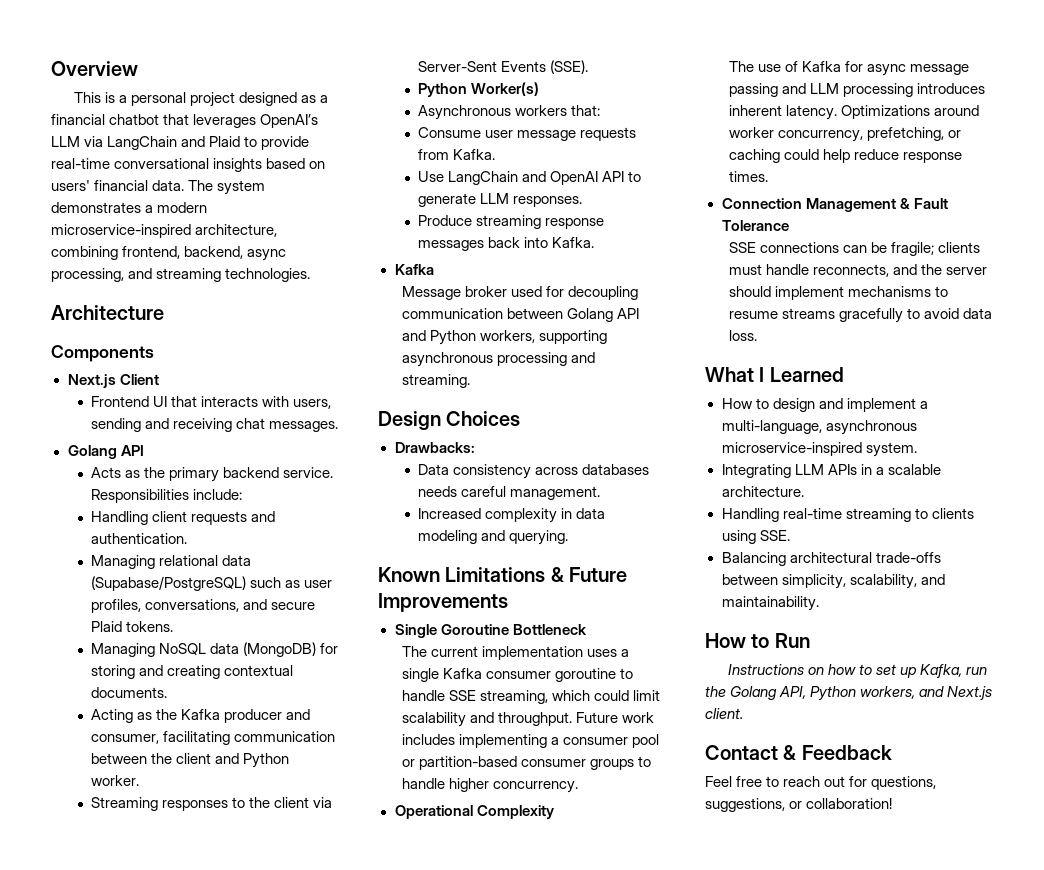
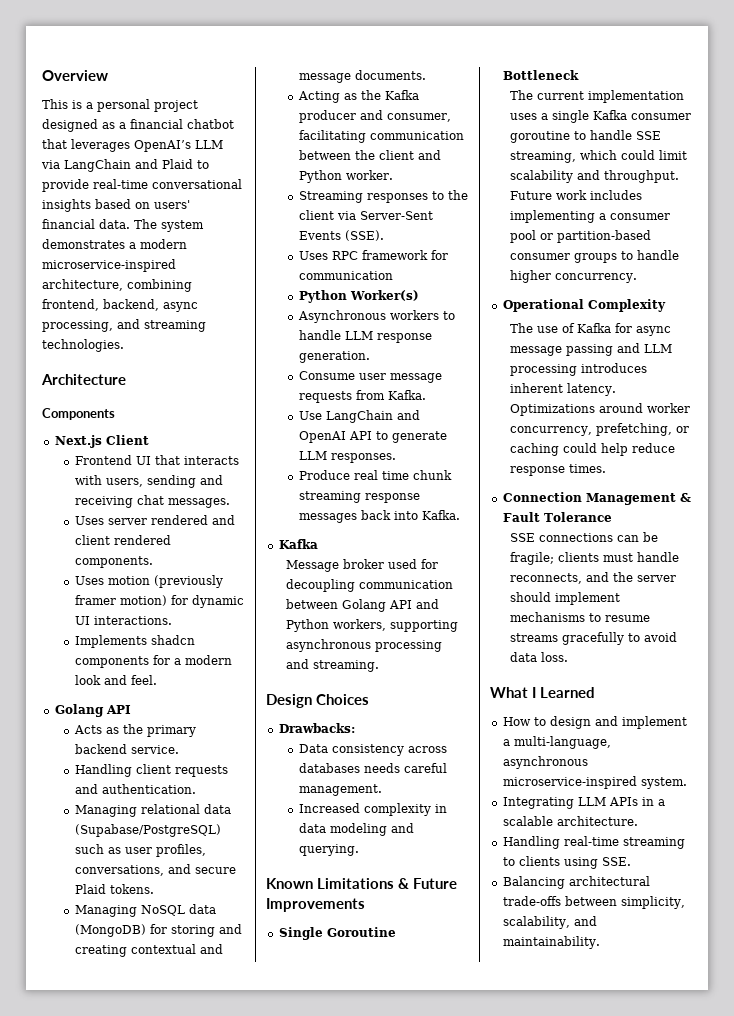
+ Uses server rendered and client rendered components.
+ Uses motion (previously framer motion) for dynamic UI interactions.
+ Implements shadcn components for a modern look and feel.
- Responsibilities include:
- Managing NoSQL data (MongoDB) for storing and creating contextual documents.
+ Managing NoSQL data (MongoDB) for storing and creating contextual and message documents.
+ Uses RPC framework for communication
- Asynchronous workers that:
+ Asynchronous workers to handle LLM response generation.
- Produce streaming response messages back into Kafka.
+ Produce real time chunk streaming response messages back into Kafka.
- How to Run
- Instructions on how to set up Kafka, run the Golang API, Python workers, and Next.js client.
- Contact & Feedback
- Feel free to reach out for questions, suggestions, or collaboration!

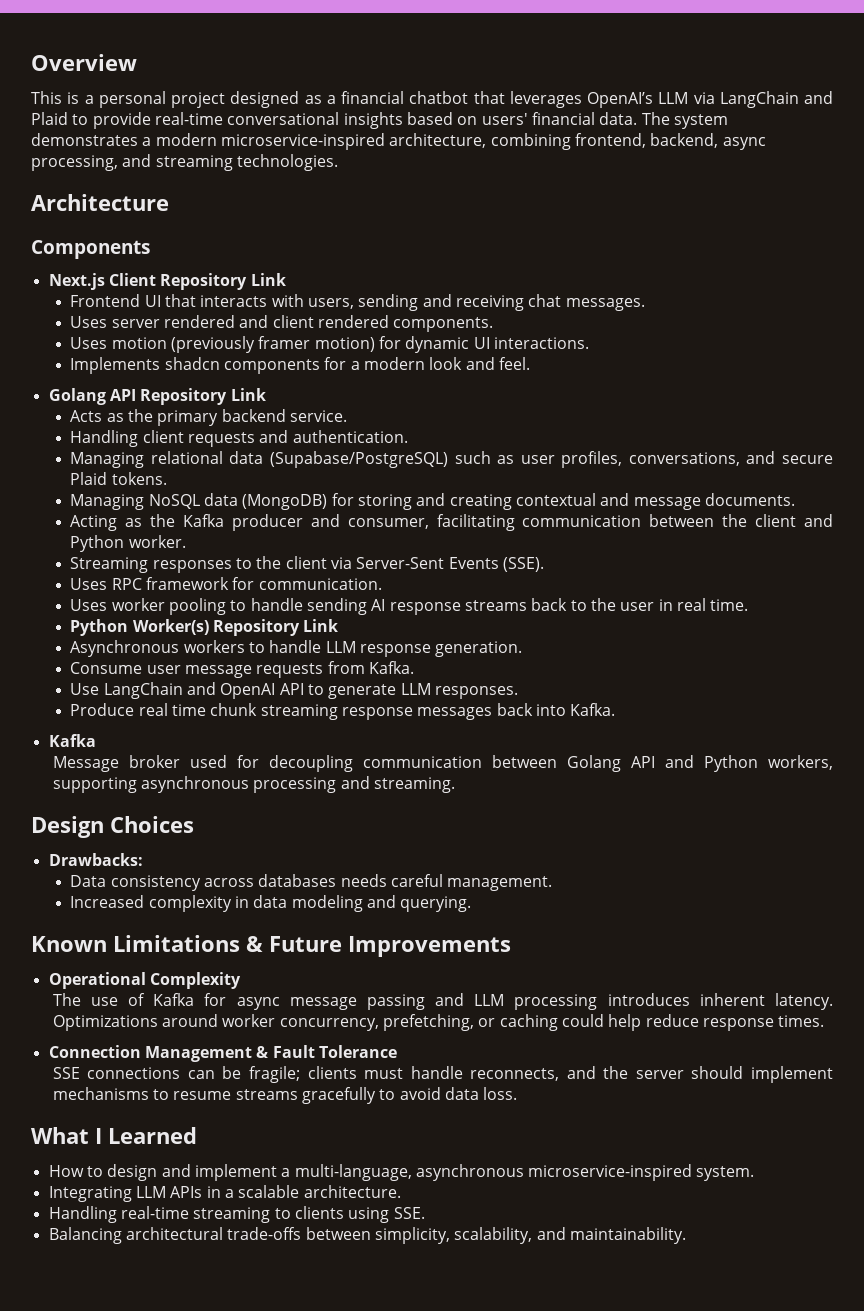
- Next.js Client
+ Next.js Client Repository Link
  Implements shadcn components for a modern look and feel.
- Golang API
+ Golang API Repository Link
- Uses RPC framework for communication
+ Uses RPC framework for communication.
+ Uses worker pooling to handle sending AI response streams back to the user in real time.
- Python Worker(s)
+ Python Worker(s) Repository Link
- Single Goroutine Bottleneck
- The current implementation uses a single Kafka consumer goroutine to handle SSE streaming, which could limit scalability and throughput. Future work includes implementing a consumer pool or partition-based consumer groups to handle higher concurrency.

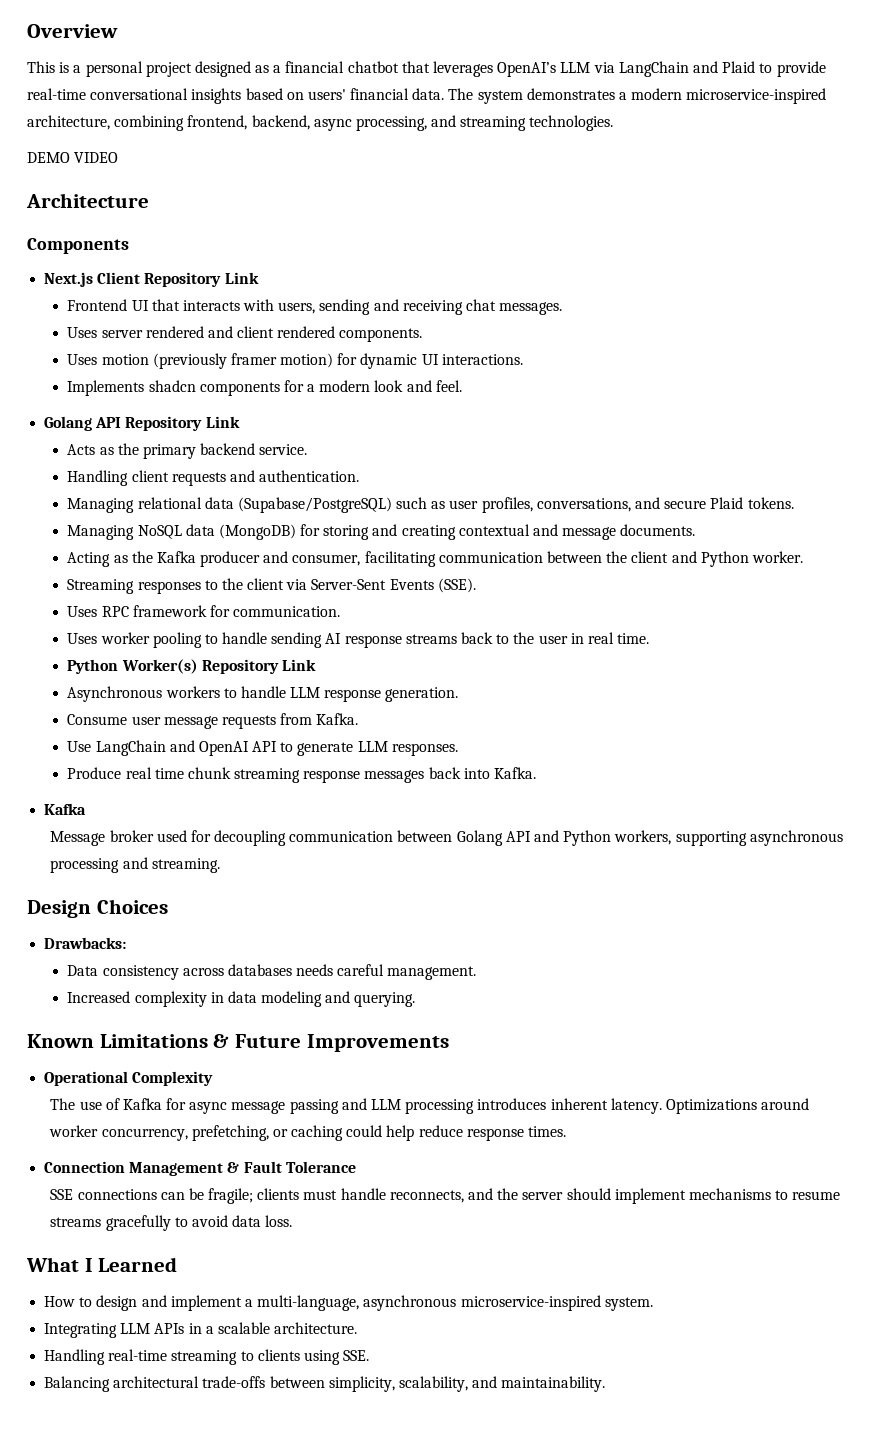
+ DEMO VIDEO

